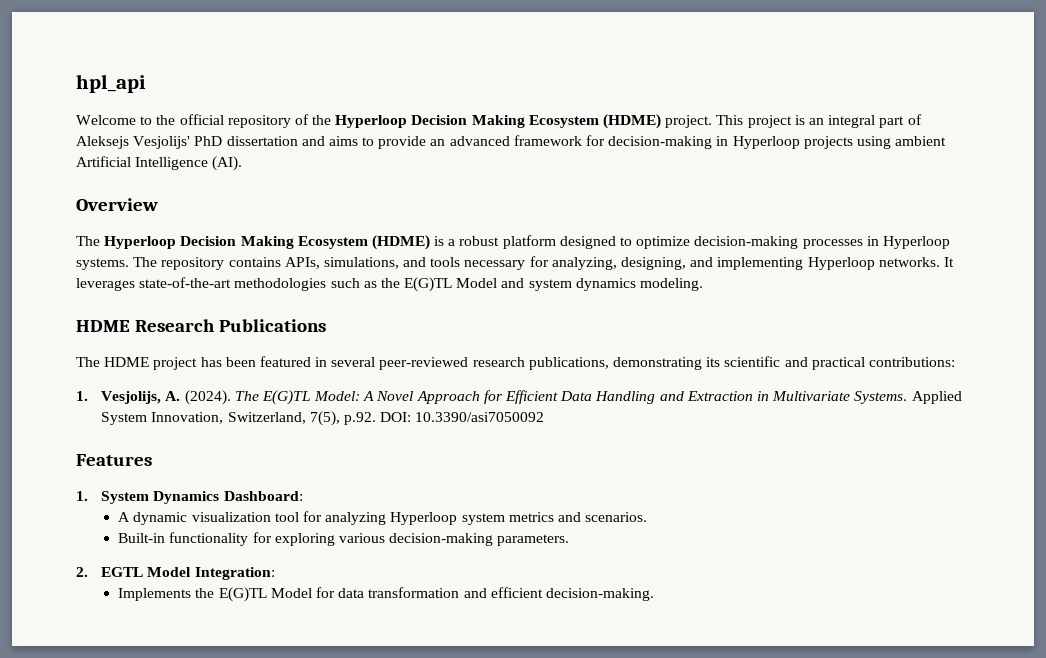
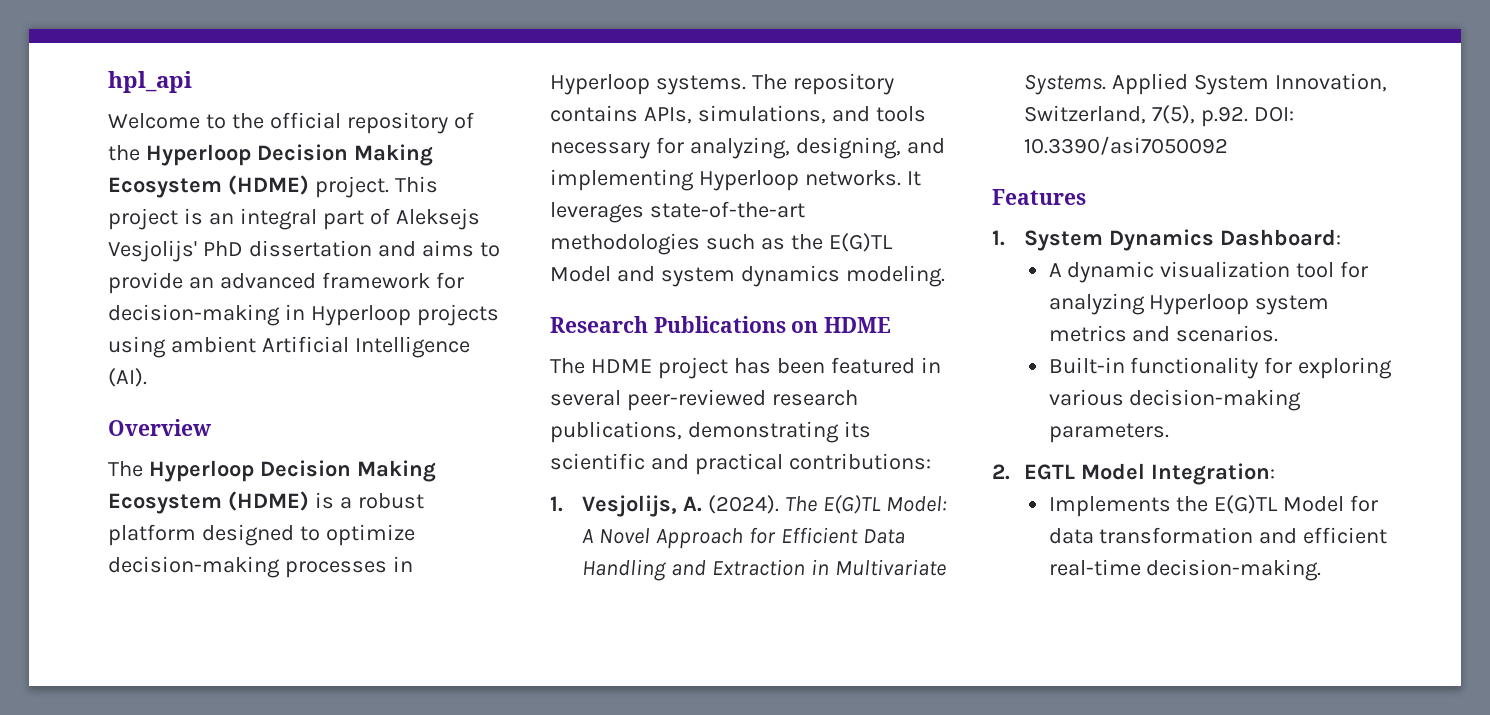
- HDME Research Publications
+ Research Publications on HDME
- Implements the E(G)TL Model for data transformation and efficient decision-making.
+ Implements the E(G)TL Model for data transformation and efficient real-time decision-making.

